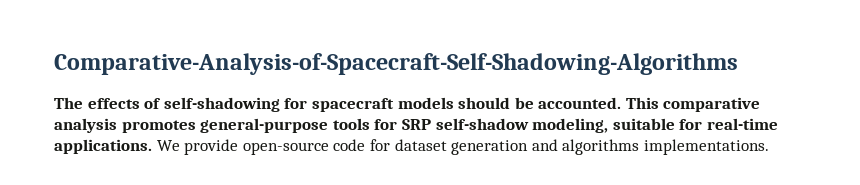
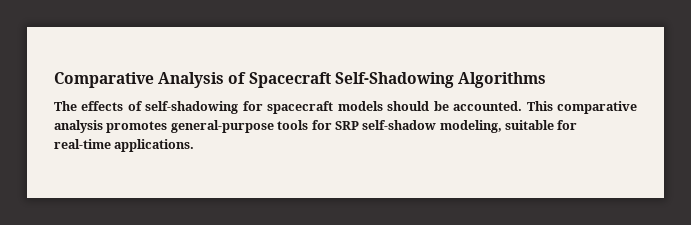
- Comparative-Analysis-of-Spacecraft-Self-Shadowing-Algorithms
+ Comparative Analysis of Spacecraft Self-Shadowing Algorithms
- We provide open-source code for dataset generation and algorithms implementations.

